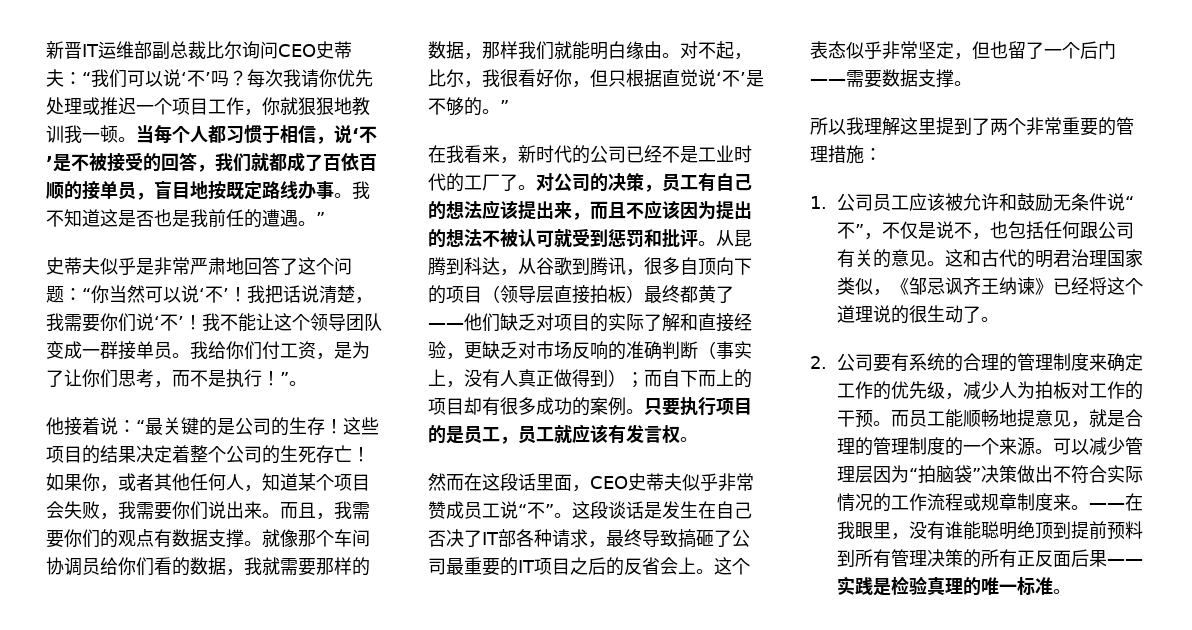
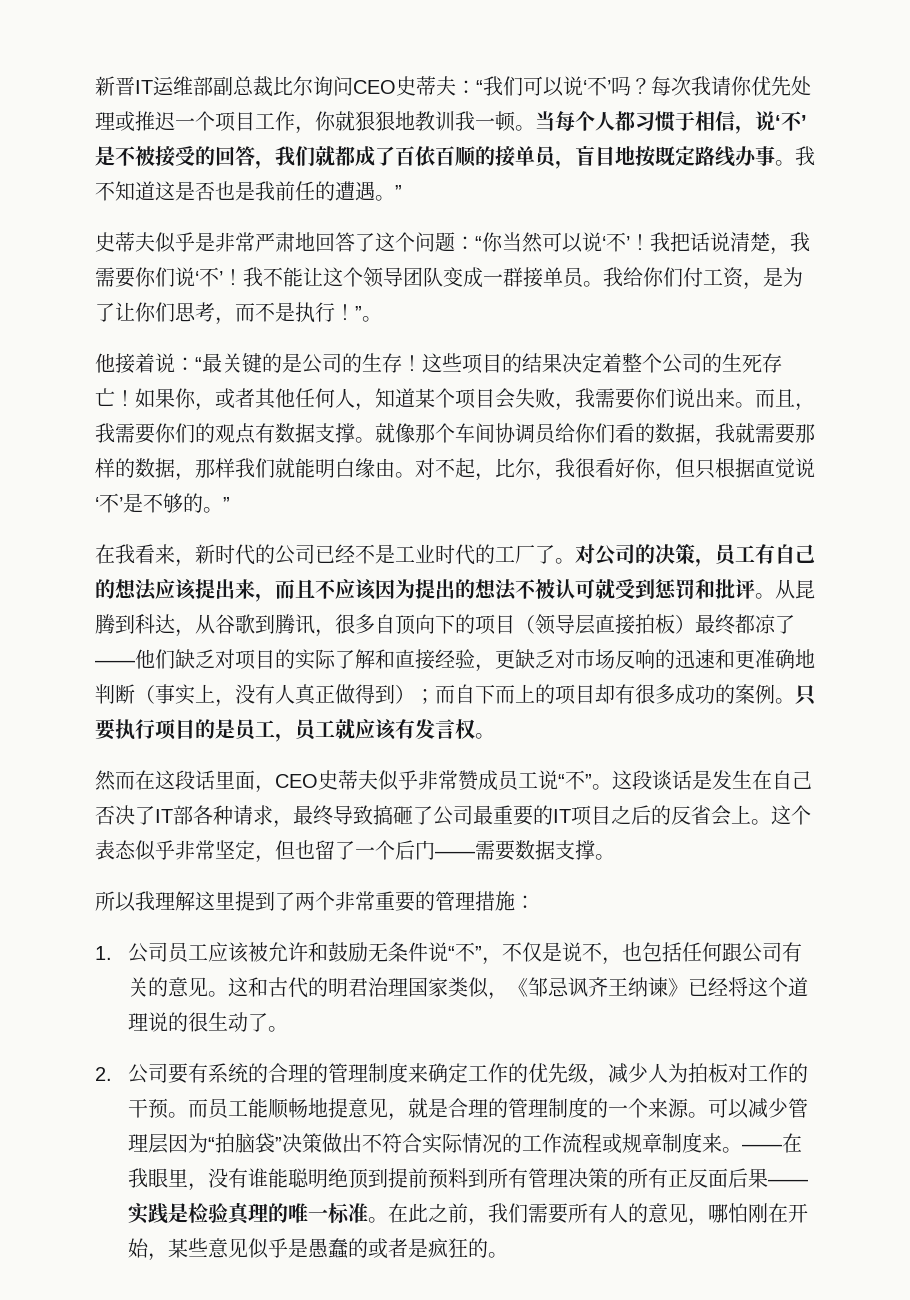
- 从昆腾到科达，从谷歌到腾讯，很多自顶向下的项目（领导层直接拍板）最终都黄了——他们缺乏对项目的实际了解和直接经验，更缺乏对市场反响的准确判断（事实上，没有人真正做得到）；而自下而上的项目却有很多成功的案例。
+ 从昆腾到科达，从谷歌到腾讯，很多自顶向下的项目（领导层直接拍板）最终都凉了——他们缺乏对项目的实际了解和直接经验，更缺乏对市场反响的迅速和更准确地判断（事实上，没有人真正做得到）；而自下而上的项目却有很多成功的案例。
+ 在此之前，我们需要所有人的意见，哪怕刚在开始，某些意见似乎是愚蠢的或者是疯狂的。

